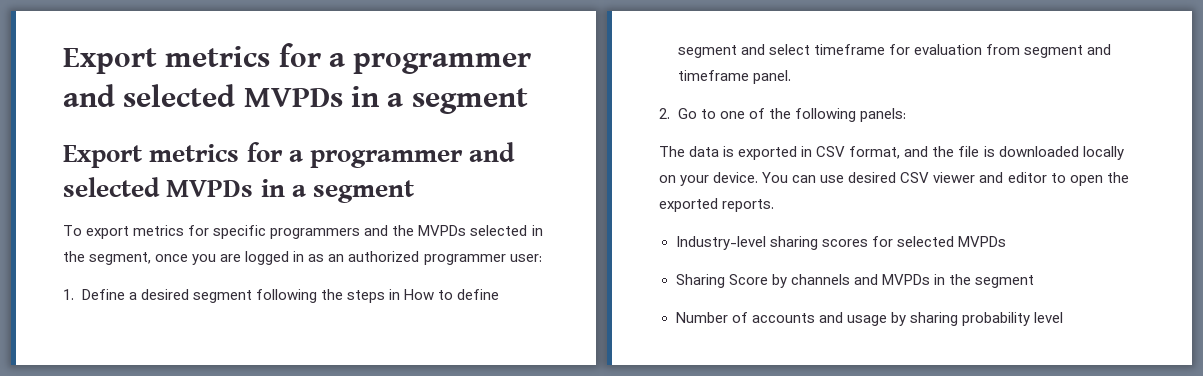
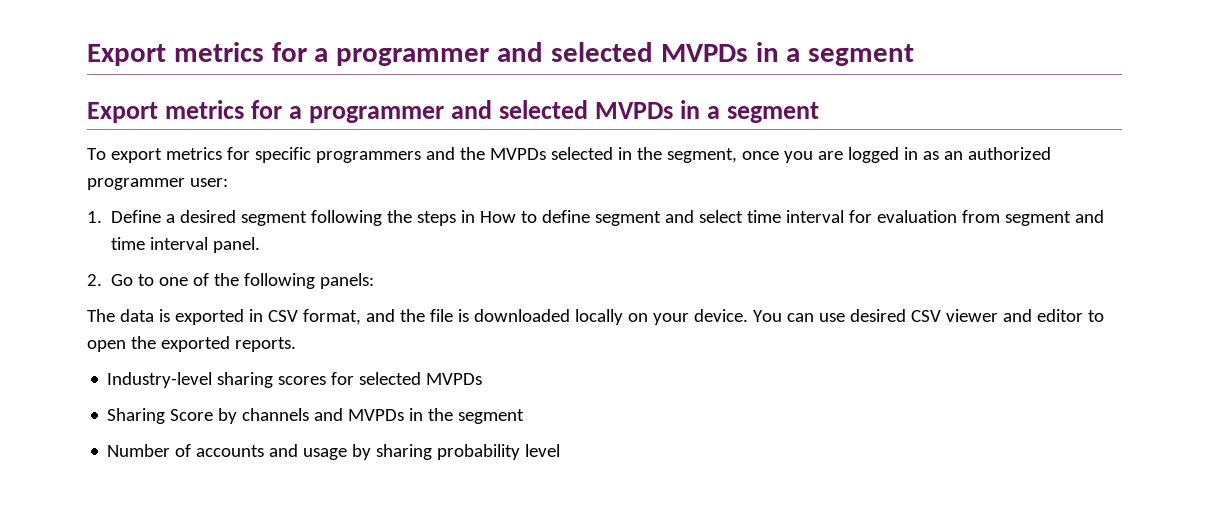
- 1. Define a desired segment following the steps in How to define segment and select timeframe for evaluation from segment and timeframe panel.
+ 1. Define a desired segment following the steps in How to define segment and select time interval for evaluation from segment and time interval panel.

